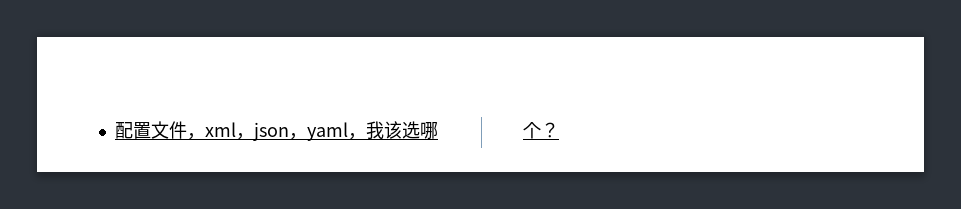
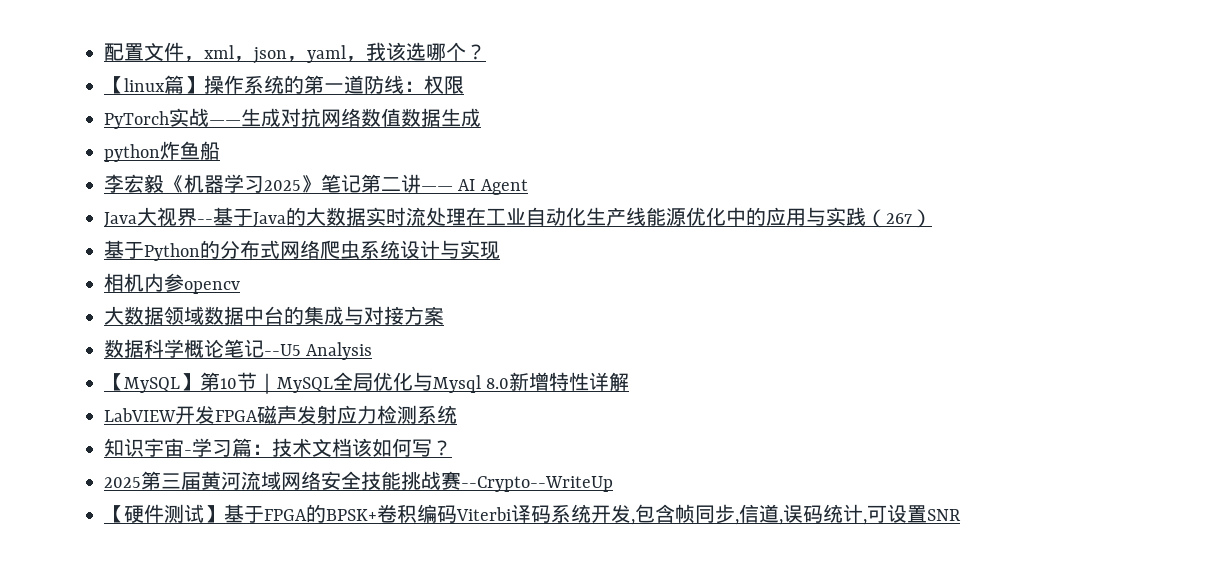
+ 【linux篇】操作系统的第一道防线：权限
+ PyTorch实战——生成对抗网络数值数据生成
+ python炸鱼船
+ 李宏毅《机器学习2025》笔记第二讲—— AI Agent
+ Java大视界--基于Java的大数据实时流处理在工业自动化生产线能源优化中的应用与实践（267）
+ 基于Python的分布式网络爬虫系统设计与实现
+ 相机内参opencv
+ 大数据领域数据中台的集成与对接方案
+ 数据科学概论笔记--U5 Analysis
+ 【MySQL】第10节｜MySQL全局优化与Mysql 8.0新增特性详解
+ LabVIEW开发FPGA磁声发射应力检测系统
+ 知识宇宙-学习篇：技术文档该如何写？
+ 2025第三届黄河流域网络安全技能挑战赛--Crypto--WriteUp
+ 【硬件测试】基于FPGA的BPSK+卷积编码Viterbi译码系统开发,包含帧同步,信道,误码统计,可设置SNR

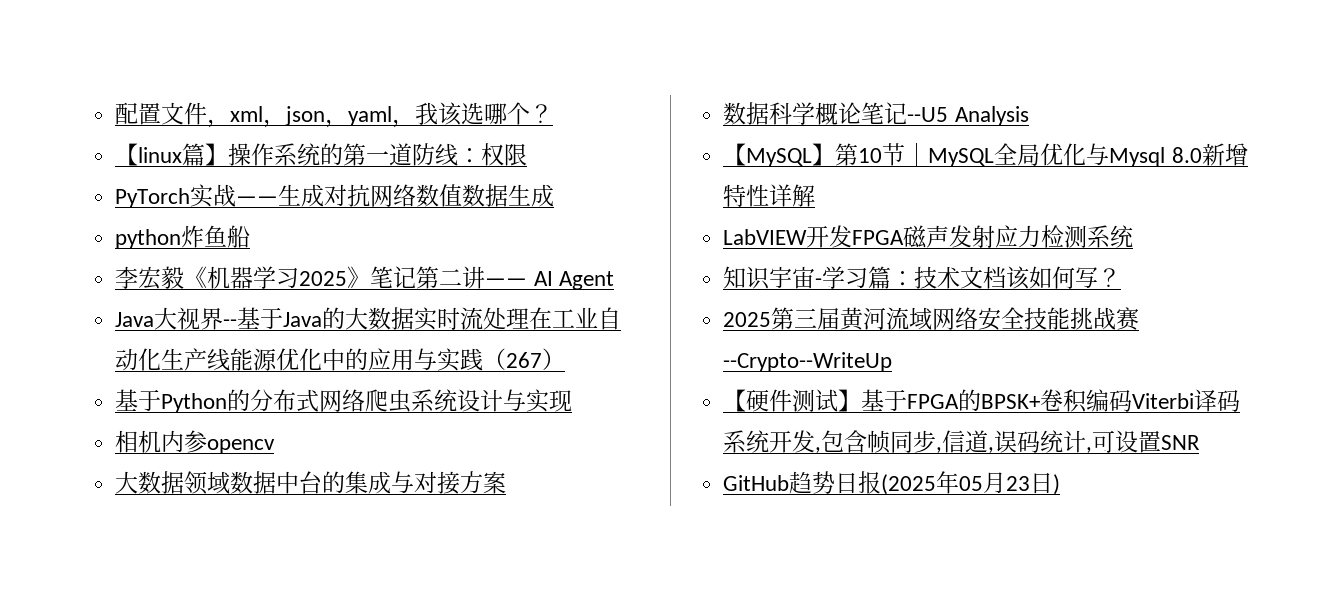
+ GitHub趋势日报(2025年05月23日)

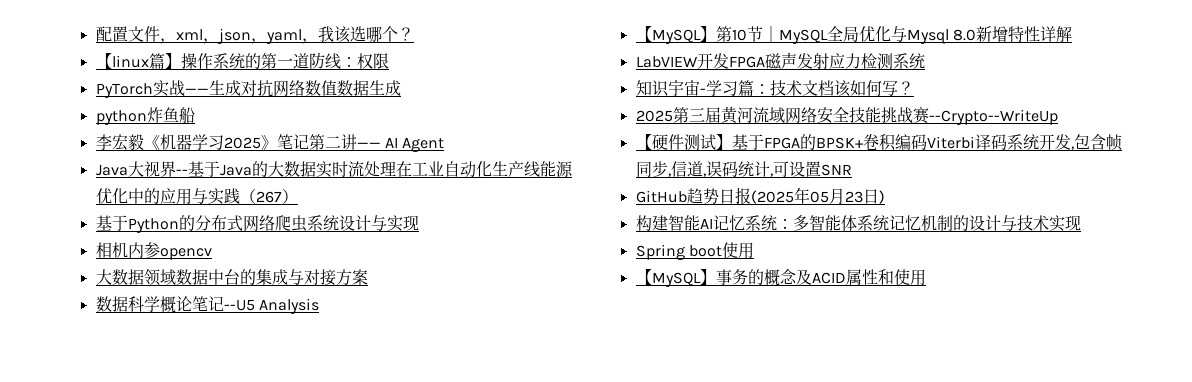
+ 构建智能AI记忆系统：多智能体系统记忆机制的设计与技术实现
+ Spring boot使用
+ 【MySQL】事务的概念及ACID属性和使用

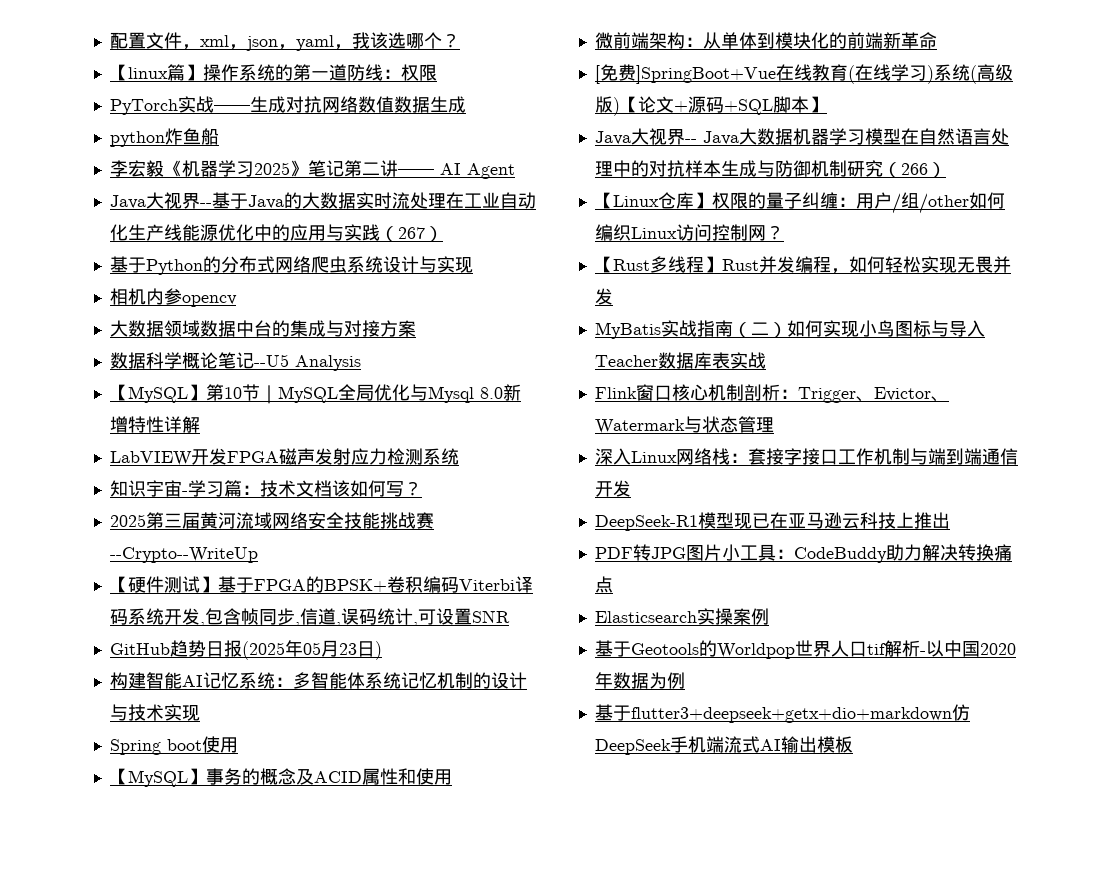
+ 微前端架构：从单体到模块化的前端新革命
+ [免费]SpringBoot+Vue在线教育(在线学习)系统(高级版)【论文+源码+SQL脚本】
+ Java大视界-- Java大数据机器学习模型在自然语言处理中的对抗样本生成与防御机制研究（266）
+ 【Linux仓库】权限的量子纠缠：用户/组/other如何编织Linux访问控制网？
+ 【Rust多线程】Rust并发编程，如何轻松实现无畏并发
+ MyBatis实战指南（二）如何实现小鸟图标与导入Teacher数据库表实战
+ Flink窗口核心机制剖析：Trigger、Evictor、Watermark与状态管理
+ 深入Linux网络栈：套接字接口工作机制与端到端通信开发
+ DeepSeek-R1模型现已在亚马逊云科技上推出
+ PDF转JPG图片小工具：CodeBuddy助力解决转换痛点
+ Elasticsearch实操案例
+ 基于Geotools的Worldpop世界人口tif解析-以中国2020年数据为例
+ 基于flutter3+deepseek+getx+dio+markdown仿DeepSeek手机端流式AI输出模板

